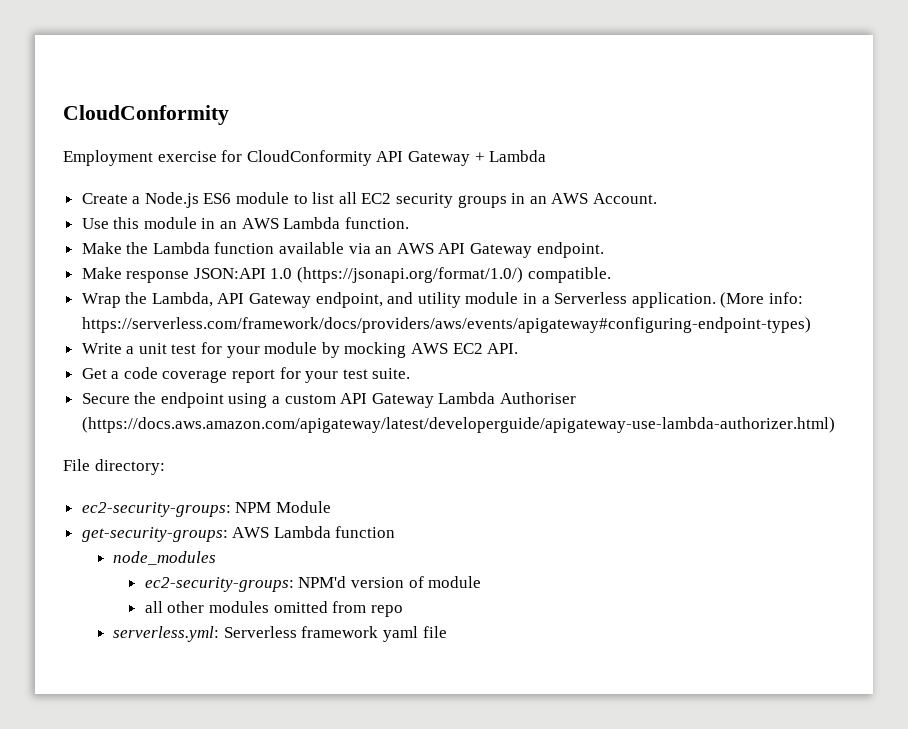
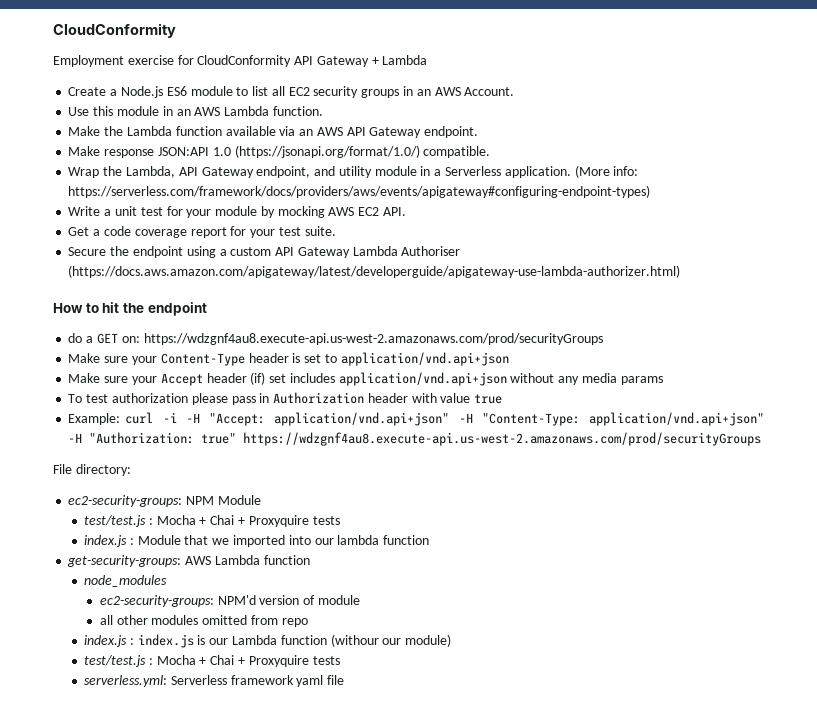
+ How to hit the endpoint
+ do a GET on: https://wdzgnf4au8.execute-api.us-west-2.amazonaws.com/prod/securityGroups
+ Make sure your Content-Type header is set to application/vnd.api+json
+ Make sure your Accept header (if) set includes application/vnd.api+json without any media params
+ To test authorization please pass in Authorization header with value true
+ Example: curl -i -H "Accept: application/vnd.api+json" -H "Content-Type: application/vnd.api+json" -H "Authorization: true" https://wdzgnf4au8.execute-api.us-west-2.amazonaws.com/prod/securityGroups
  ec2-security-groups: NPM Module
+ test/test.js : Mocha + Chai + Proxyquire tests
+ index.js : Module that we imported into our lambda function
+ index.js : index.js is our Lambda function (withour our module)
+ test/test.js : Mocha + Chai + Proxyquire tests

